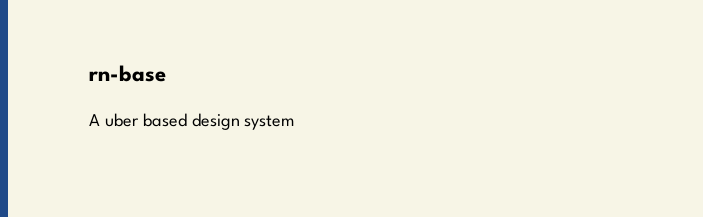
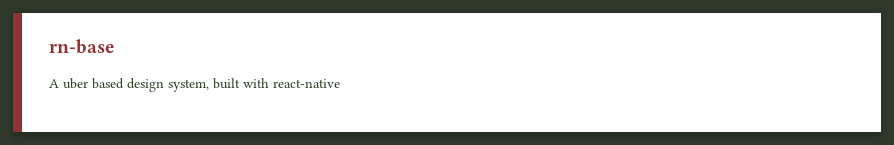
- A uber based design system
+ A uber based design system, built with react-native

